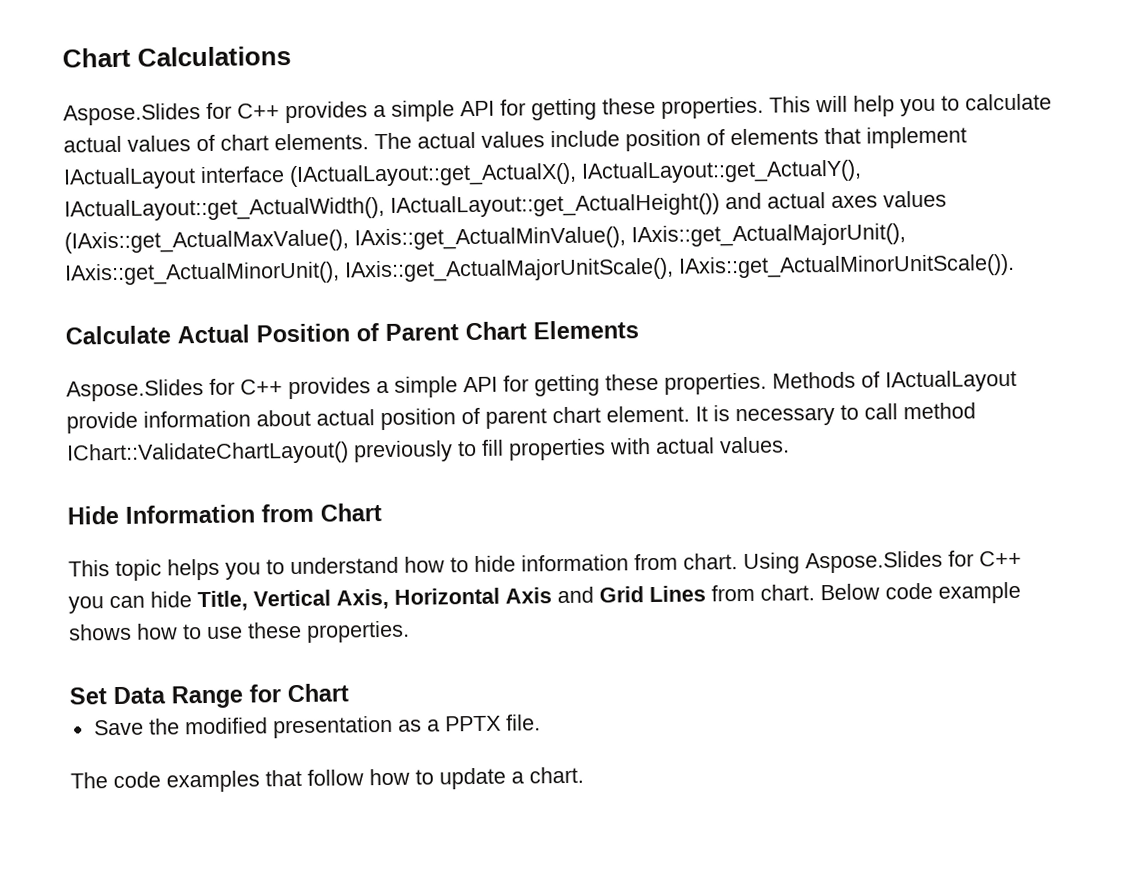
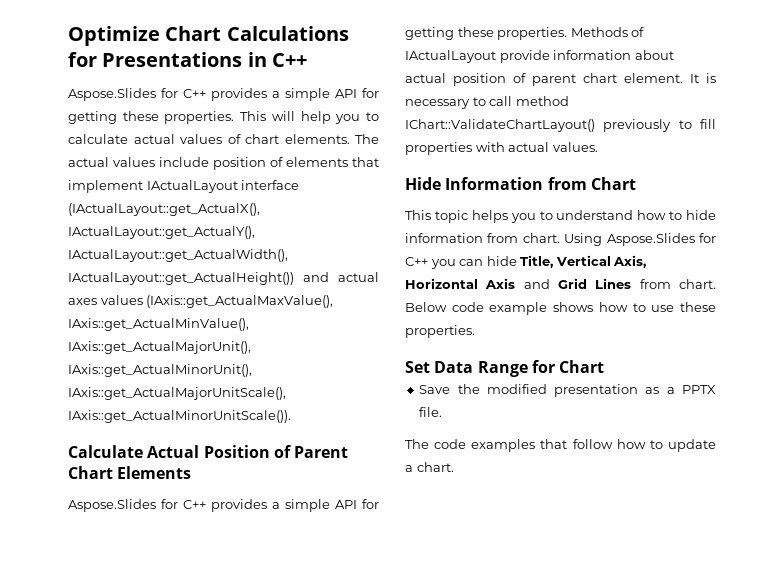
- Chart Calculations
+ Optimize Chart Calculations for Presentations in C++

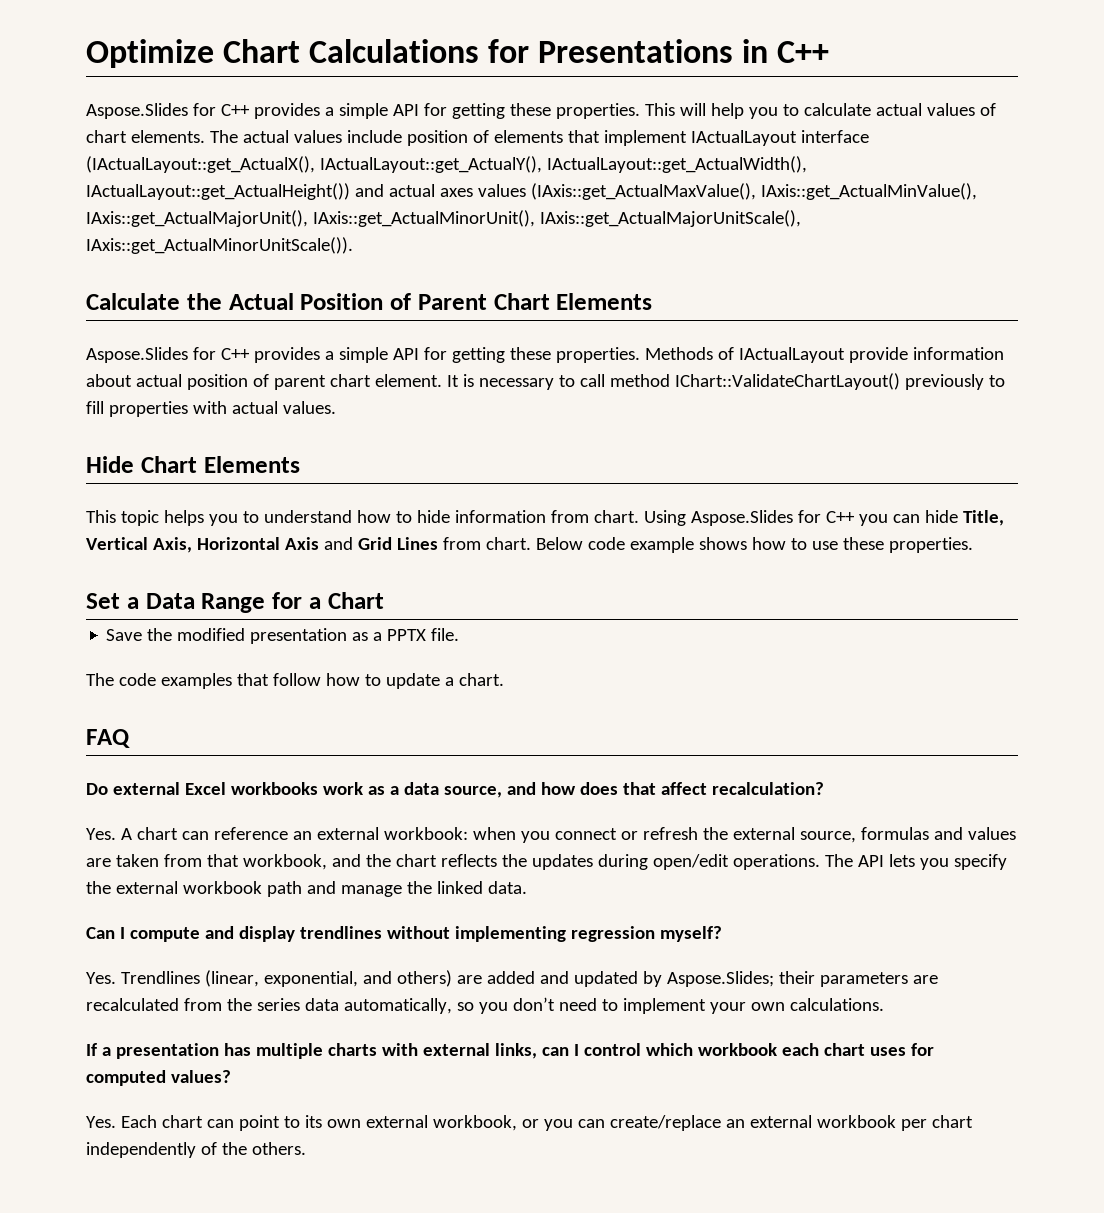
- Calculate Actual Position of Parent Chart Elements
+ Calculate the Actual Position of Parent Chart Elements
- Hide Information from Chart
+ Hide Chart Elements
- Set Data Range for Chart
+ Set a Data Range for a Chart
+ FAQ
+ Do external Excel workbooks work as a data source, and how does that affect recalculation?
+ Yes. A chart can reference an external workbook: when you connect or refresh the external source, formulas and values are taken from that workbook, and the chart reflects the updates during open/edit operations. The API lets you specify the external workbook path and manage the linked data.
+ Can I compute and display trendlines without implementing regression myself?
+ Yes. Trendlines (linear, exponential, and others) are added and updated by Aspose.Slides; their parameters are recalculated from the series data automatically, so you don’t need to implement your own calculations.
+ If a presentation has multiple charts with external links, can I control which workbook each chart uses for computed values?
+ Yes. Each chart can point to its own external workbook, or you can create/replace an external workbook per chart independently of the others.

